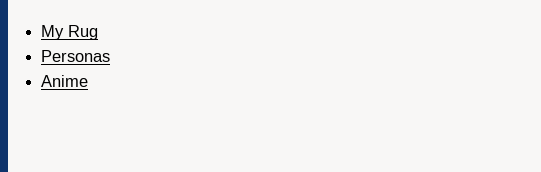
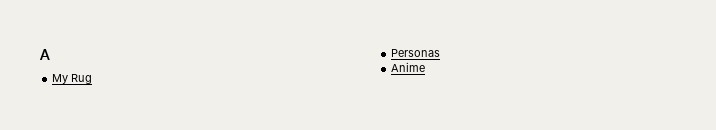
+ A

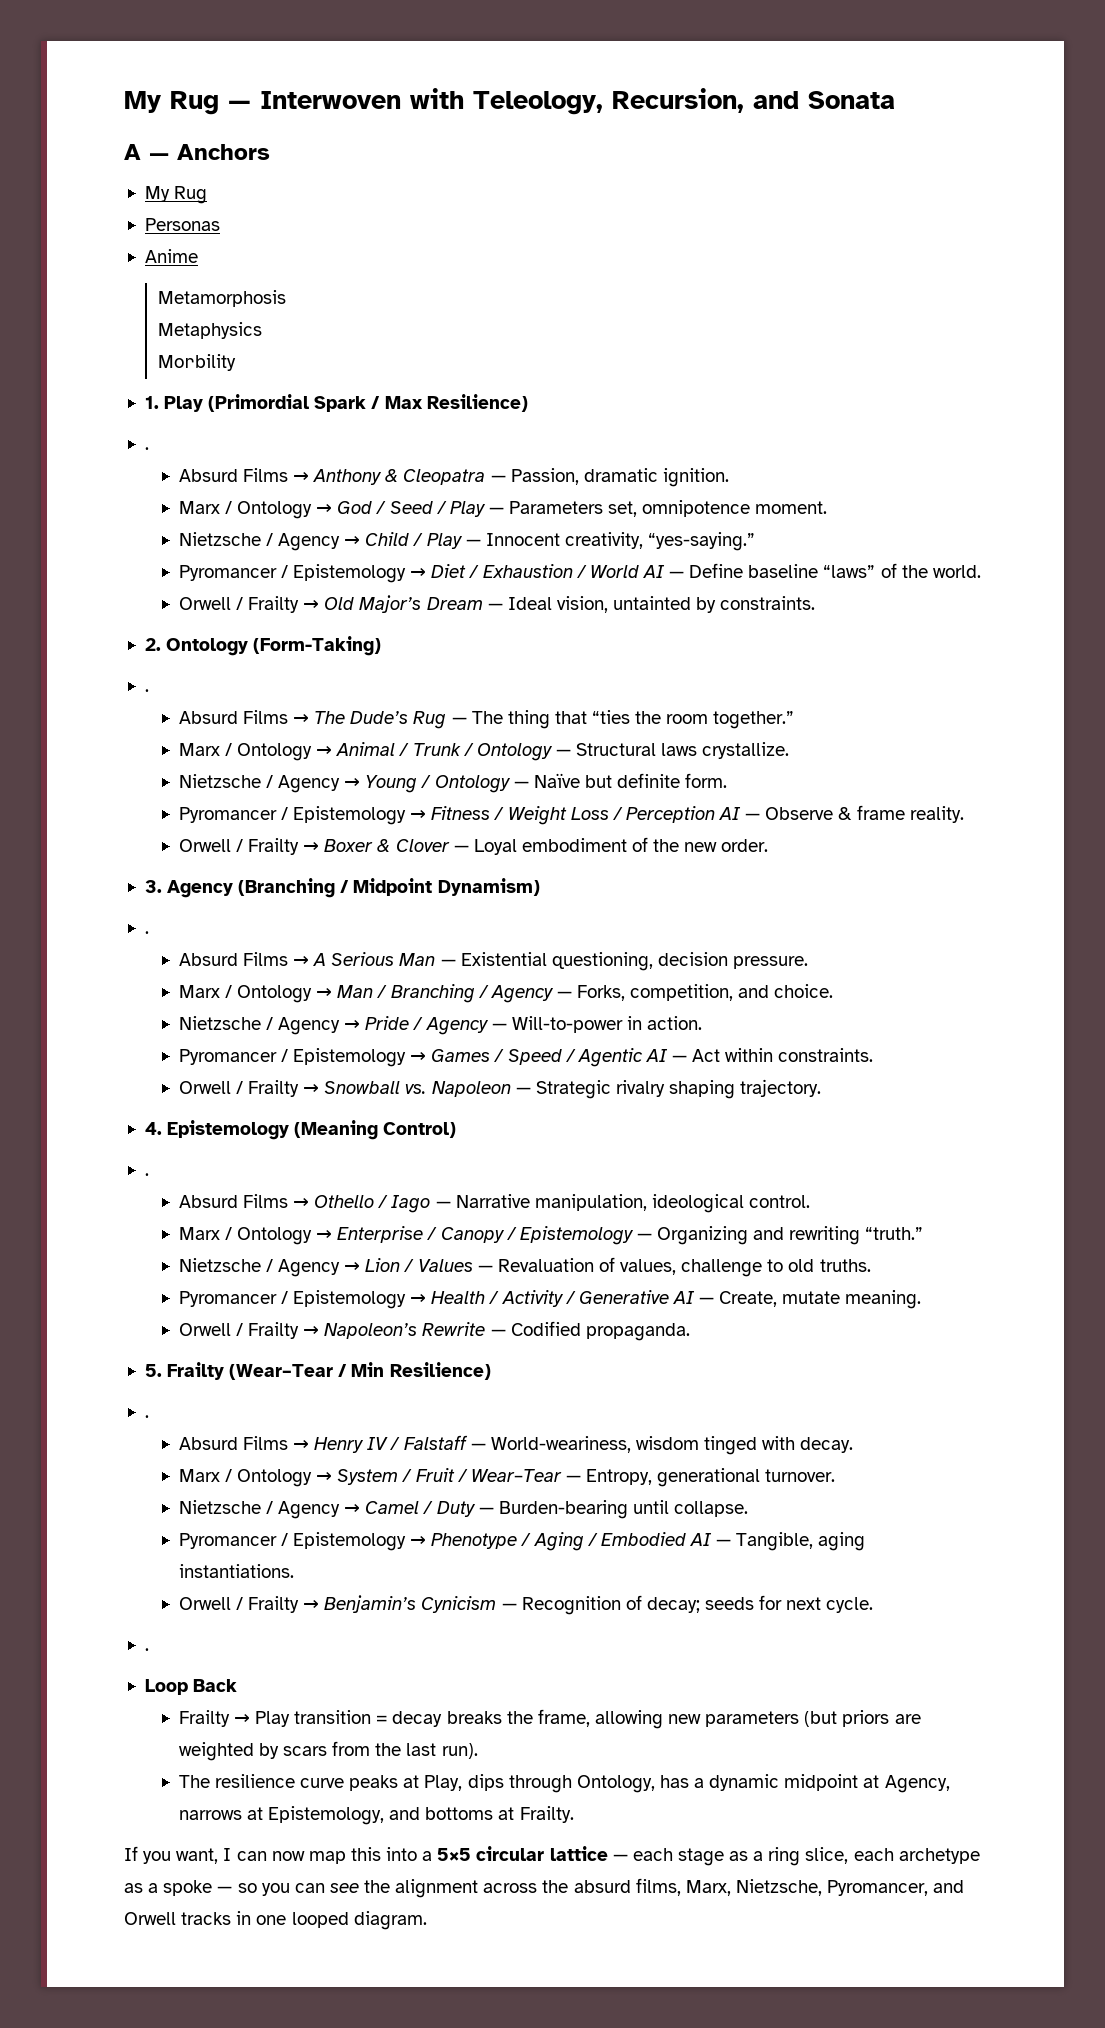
- A
+ My Rug — Interwoven with Teleology, Recursion, and Sonata
+ A — Anchors
+ Metamorphosis
+ Metaphysics
+ Morbility
+ 1. Play (Primordial Spark / Max Resilience)
+ .
+ Absurd Films → Anthony & Cleopatra — Passion, dramatic ignition.
+ Marx / Ontology → God / Seed / Play — Parameters set, omnipotence moment.
+ Nietzsche / Agency → Child / Play — Innocent creativity, “yes-saying.”
+ Pyromancer / Epistemology → Diet / Exhaustion / World AI — Define baseline “laws” of the world.
+ Orwell / Frailty → Old Major’s Dream — Ideal vision, untainted by constraints.
+ 2. Ontology (Form-Taking)
+ .
+ Absurd Films → The Dude’s Rug — The thing that “ties the room together.”
+ Marx / Ontology → Animal / Trunk / Ontology — Structural laws crystallize.
+ Nietzsche / Agency → Young / Ontology — Naïve but definite form.
+ Pyromancer / Epistemology → Fitness / Weight Loss / Perception AI — Observe & frame reality.
+ Orwell / Frailty → Boxer & Clover — Loyal embodiment of the new order.
+ 3. Agency (Branching / Midpoint Dynamism)
+ .
+ Absurd Films → A Serious Man — Existential questioning, decision pressure.
+ Marx / Ontology → Man / Branching / Agency — Forks, competition, and choice.
+ Nietzsche / Agency → Pride / Agency — Will-to-power in action.
+ Pyromancer / Epistemology → Games / Speed / Agentic AI — Act within constraints.
+ Orwell / Frailty → Snowball vs. Napoleon — Strategic rivalry shaping trajectory.
+ 4. Epistemology (Meaning Control)
+ .
+ Absurd Films → Othello / Iago — Narrative manipulation, ideological control.
+ Marx / Ontology → Enterprise / Canopy / Epistemology — Organizing and rewriting “truth.”
+ Nietzsche / Agency → Lion / Values — Revaluation of values, challenge to old truths.
+ Pyromancer / Epistemology → Health / Activity / Generative AI — Create, mutate meaning.
+ Orwell / Frailty → Napoleon’s Rewrite — Codified propaganda.
+ 5. Frailty (Wear–Tear / Min Resilience)
+ .
+ Absurd Films → Henry IV / Falstaff — World-weariness, wisdom tinged with decay.
+ Marx / Ontology → System / Fruit / Wear–Tear — Entropy, generational turnover.
+ Nietzsche / Agency → Camel / Duty — Burden-bearing until collapse.
+ Pyromancer / Epistemology → Phenotype / Aging / Embodied AI — Tangible, aging instantiations.
+ Orwell / Frailty → Benjamin’s Cynicism — Recognition of decay; seeds for next cycle.
+ .
+ Loop Back
+ Frailty → Play transition = decay breaks the frame, allowing new parameters (but priors are weighted by scars from the last run).
+ The resilience curve peaks at Play, dips through Ontology, has a dynamic midpoint at Agency, narrows at Epistemology, and bottoms at Frailty.
+ If you want, I can now map this into a 5×5 circular lattice — each stage as a ring slice, each archetype as a spoke — so you can see the alignment across the absurd films, Marx, Nietzsche, Pyromancer, and Orwell tracks in one looped diagram.

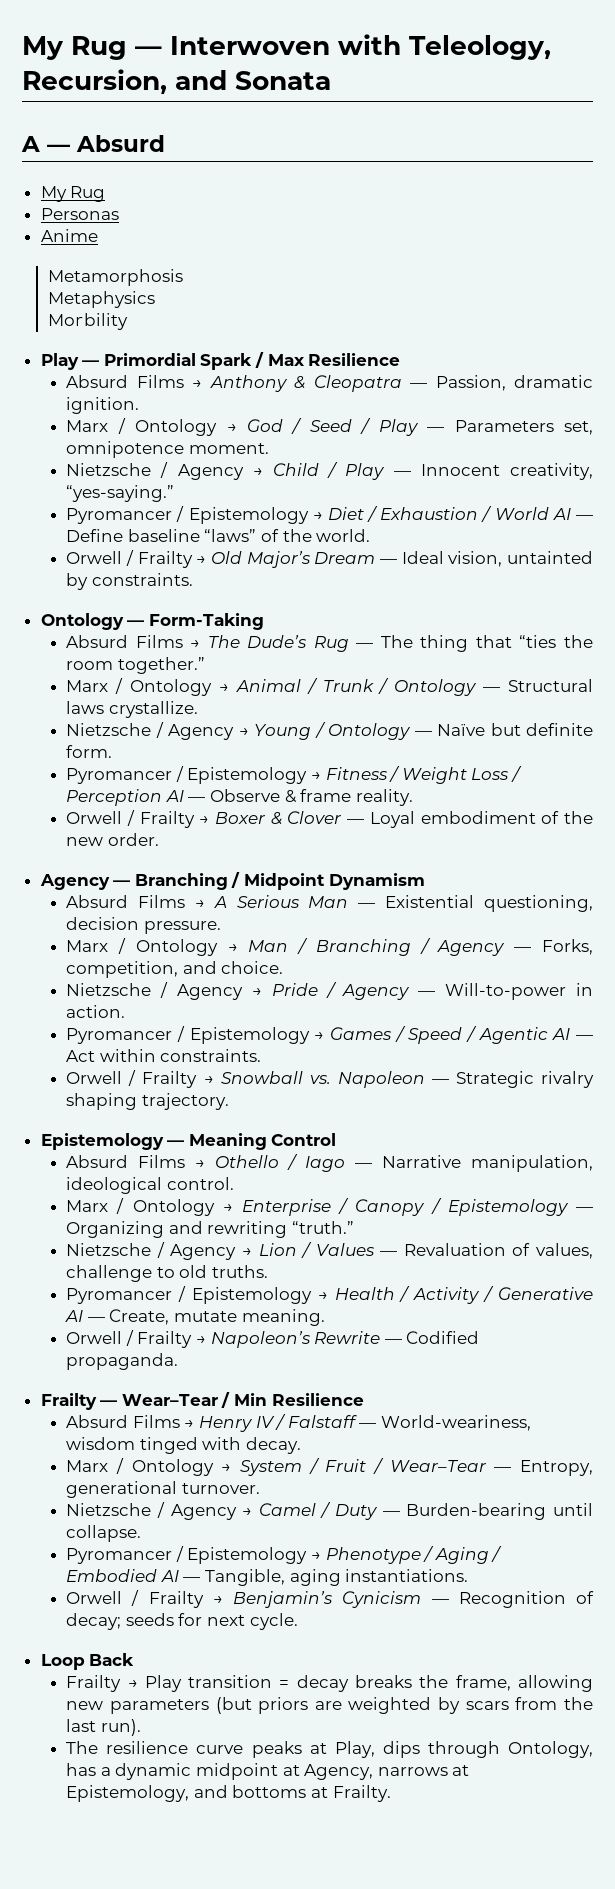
- A — Anchors
+ A — Absurd
- 1. Play (Primordial Spark / Max Resilience)
- .
+ Play — Primordial Spark / Max Resilience
- 2. Ontology (Form-Taking)
- .
+ Ontology — Form-Taking
- 3. Agency (Branching / Midpoint Dynamism)
- .
+ Agency — Branching / Midpoint Dynamism
- 4. Epistemology (Meaning Control)
- .
+ Epistemology — Meaning Control
- 5. Frailty (Wear–Tear / Min Resilience)
- .
+ Frailty — Wear–Tear / Min Resilience
  Orwell / Frailty → Benjamin’s Cynicism — Recognition of decay; seeds for next cycle.
- .
- If you want, I can now map this into a 5×5 circular lattice — each stage as a ring slice, each archetype as a spoke — so you can see the alignment across the absurd films, Marx, Nietzsche, Pyromancer, and Orwell tracks in one looped diagram.

